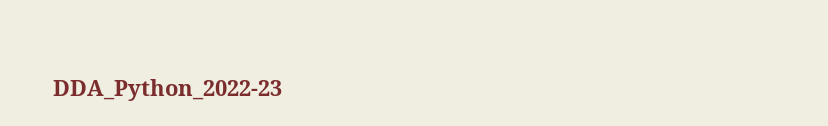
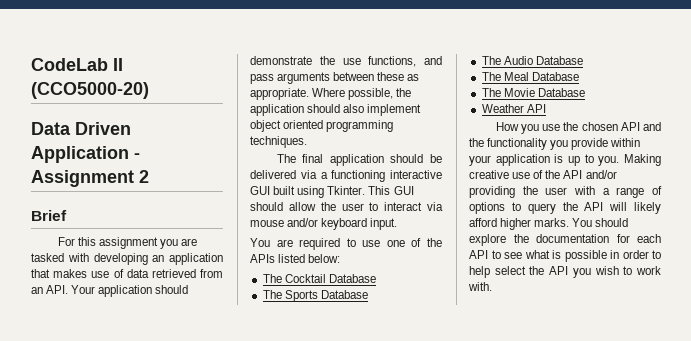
- DDA_Python_2022-23
+ CodeLab II (CCO5000-20)
+ Data Driven Application - Assignment 2
+ Brief
+ For this assignment you are tasked with developing an application that makes use of data retrieved from an API. Your application should demonstrate the use functions, and pass arguments between these as appropriate. Where possible, the application should also implement object oriented programming techniques.
+ The final application should be delivered via a functioning interactive GUI built using Tkinter. This GUI should allow the user to interact via mouse and/or keyboard input.
+ You are required to use one of the APIs listed below:
+ The Cocktail Database
+ The Sports Database
+ The Audio Database
+ The Meal Database
+ The Movie Database
+ Weather API
+ How you use the chosen API and the functionality you provide within your application is up to you. Making creative use of the API and/or providing the user with a range of options to query the API will likely afford higher marks. You should explore the documentation for each API to see what is possible in order to help select the API you wish to work with.

